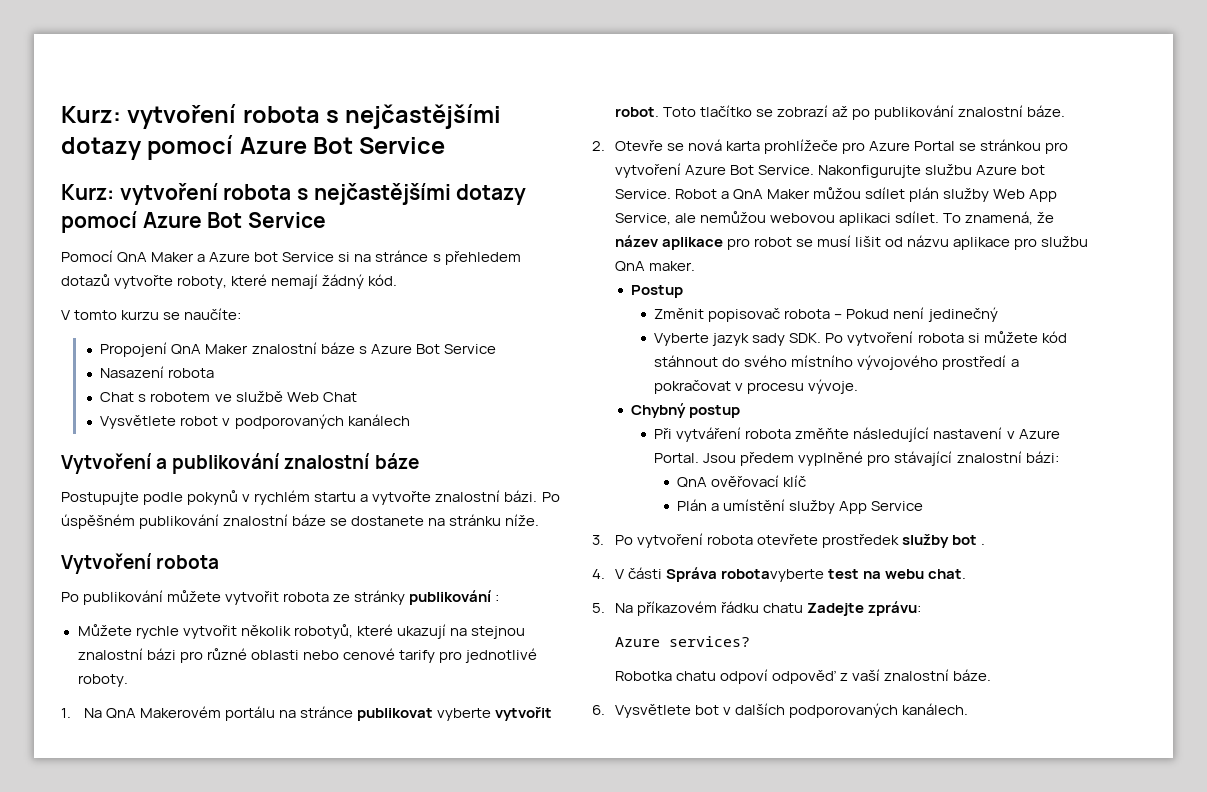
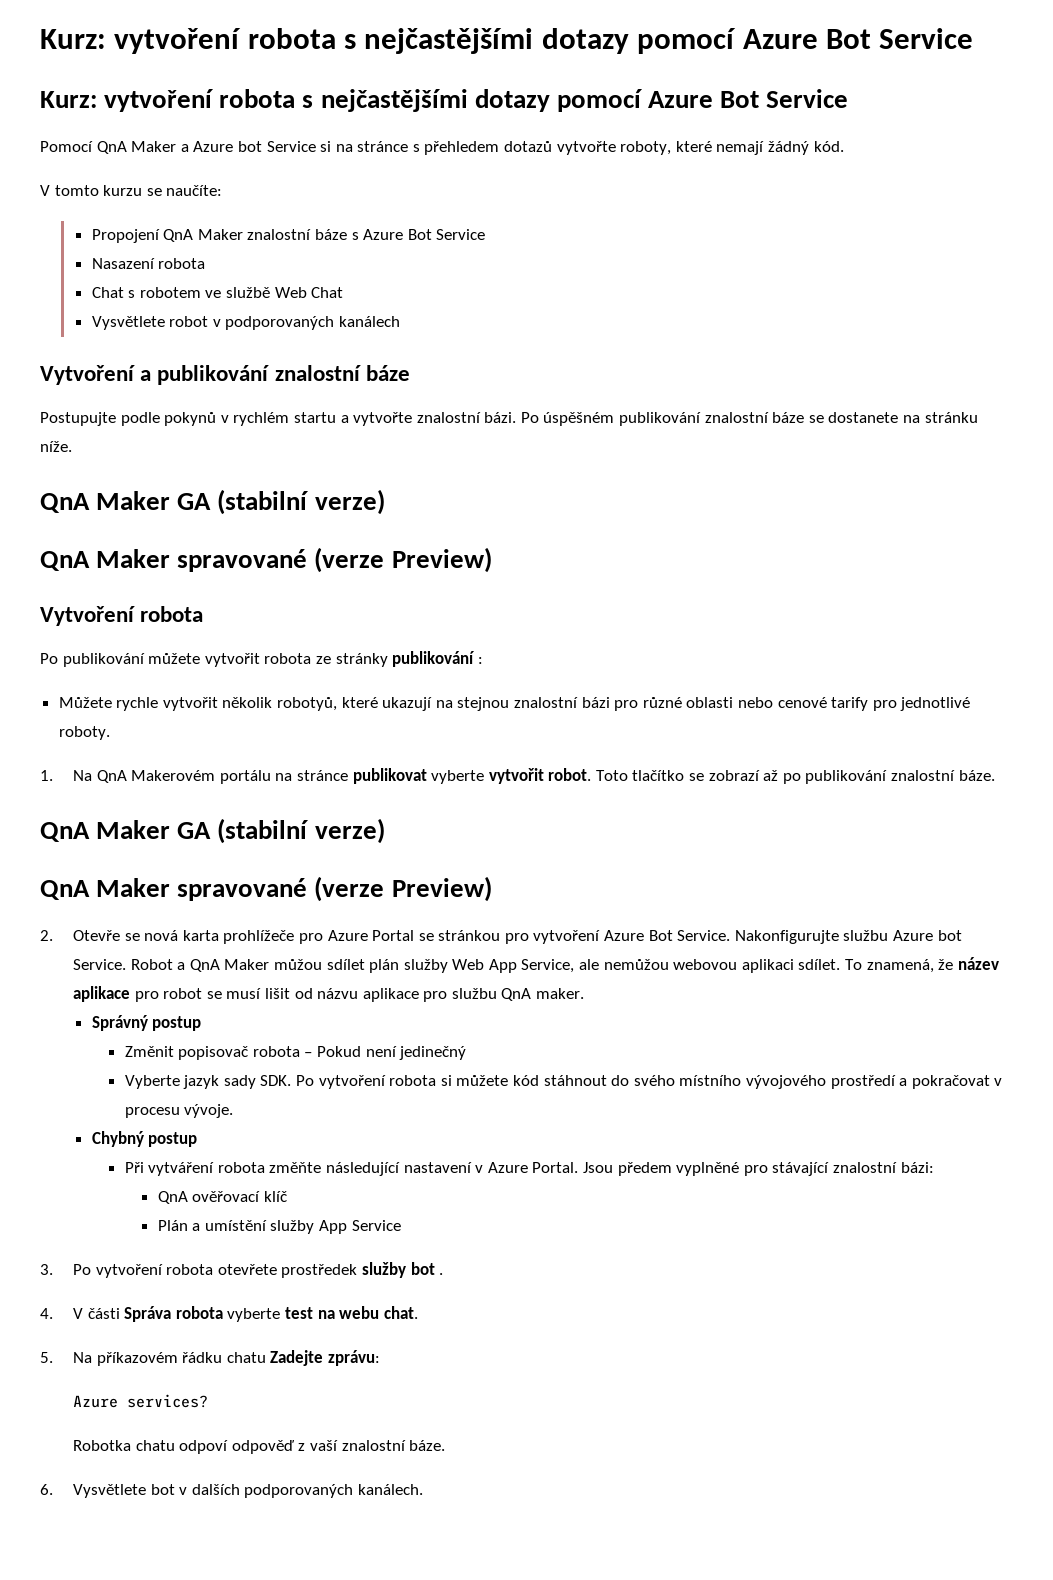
  Po úspěšném publikování znalostní báze se dostanete na stránku níže.
+ QnA Maker GA (stabilní verze)
+ QnA Maker spravované (verze Preview)
  Toto tlačítko se zobrazí až po publikování znalostní báze.
+ QnA Maker GA (stabilní verze)
+ QnA Maker spravované (verze Preview)
- Postup
+ Správný postup
- 4. V části Správa robotavyberte test na webu chat.
+ 4. V části Správa robota vyberte test na webu chat.

